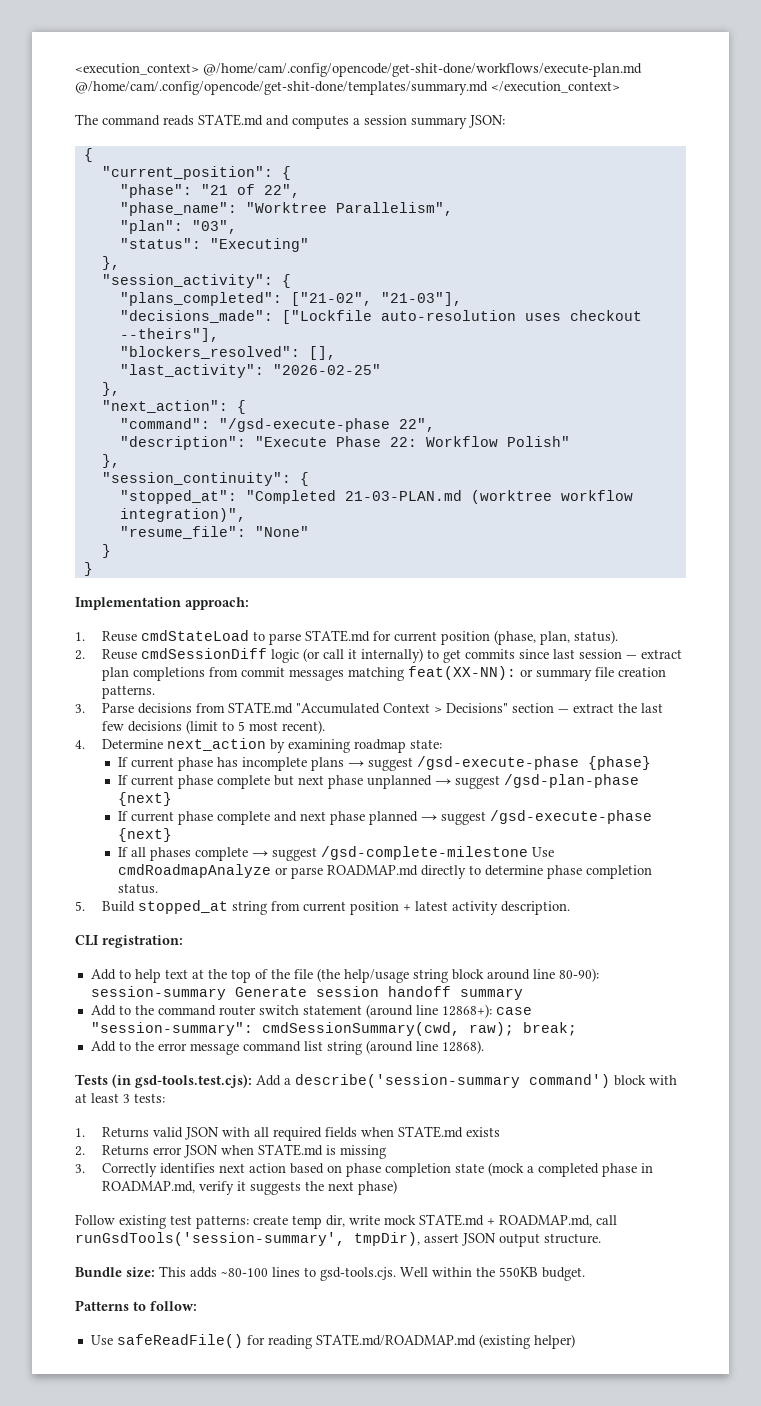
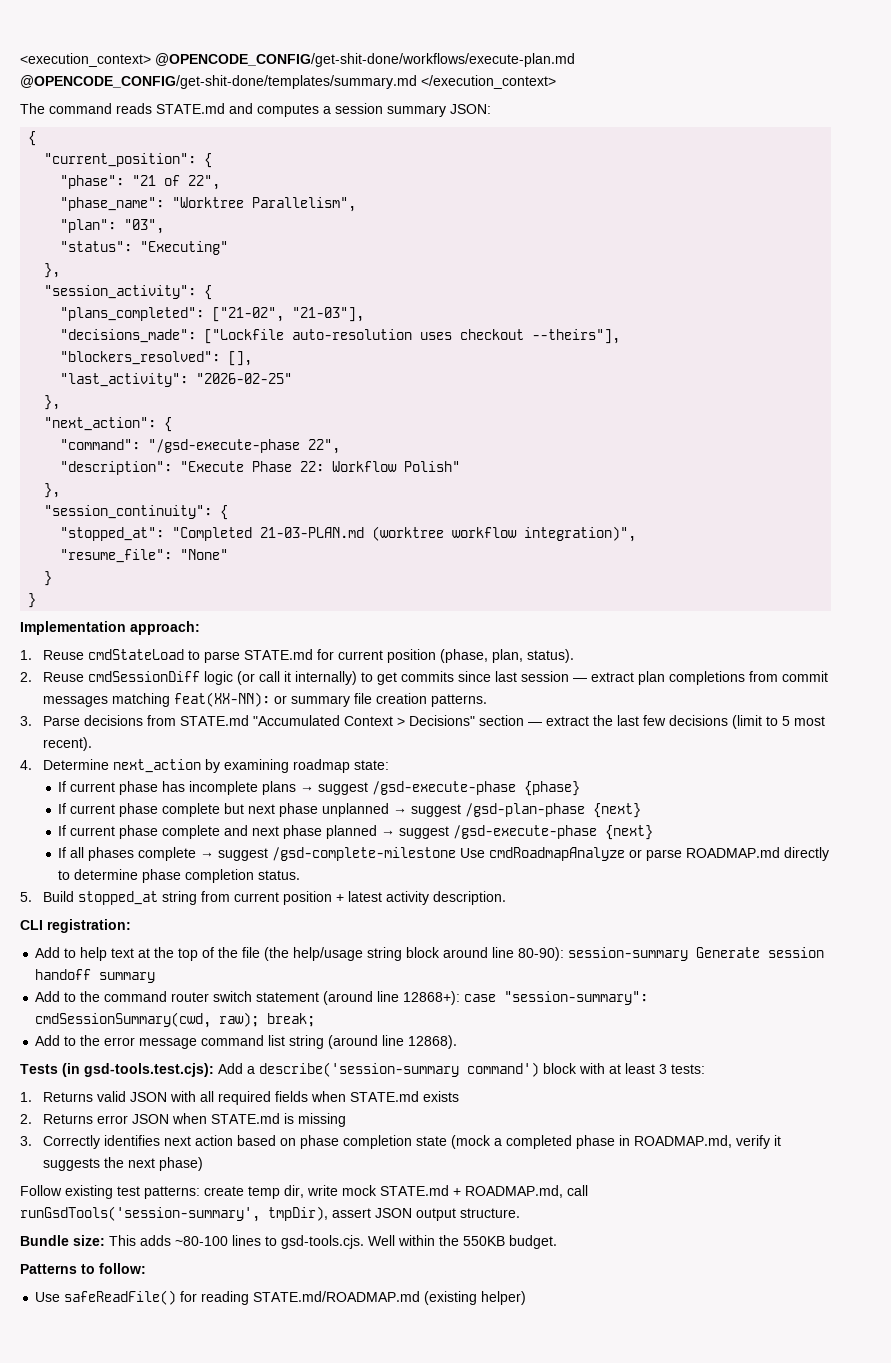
- <execution_context> @/home/cam/.config/opencode/get-shit-done/workflows/execute-plan.md @/home/cam/.config/opencode/get-shit-done/templates/summary.md </execution_context>
+ <execution_context> @OPENCODE_CONFIG/get-shit-done/workflows/execute-plan.md @OPENCODE_CONFIG/get-shit-done/templates/summary.md </execution_context>

